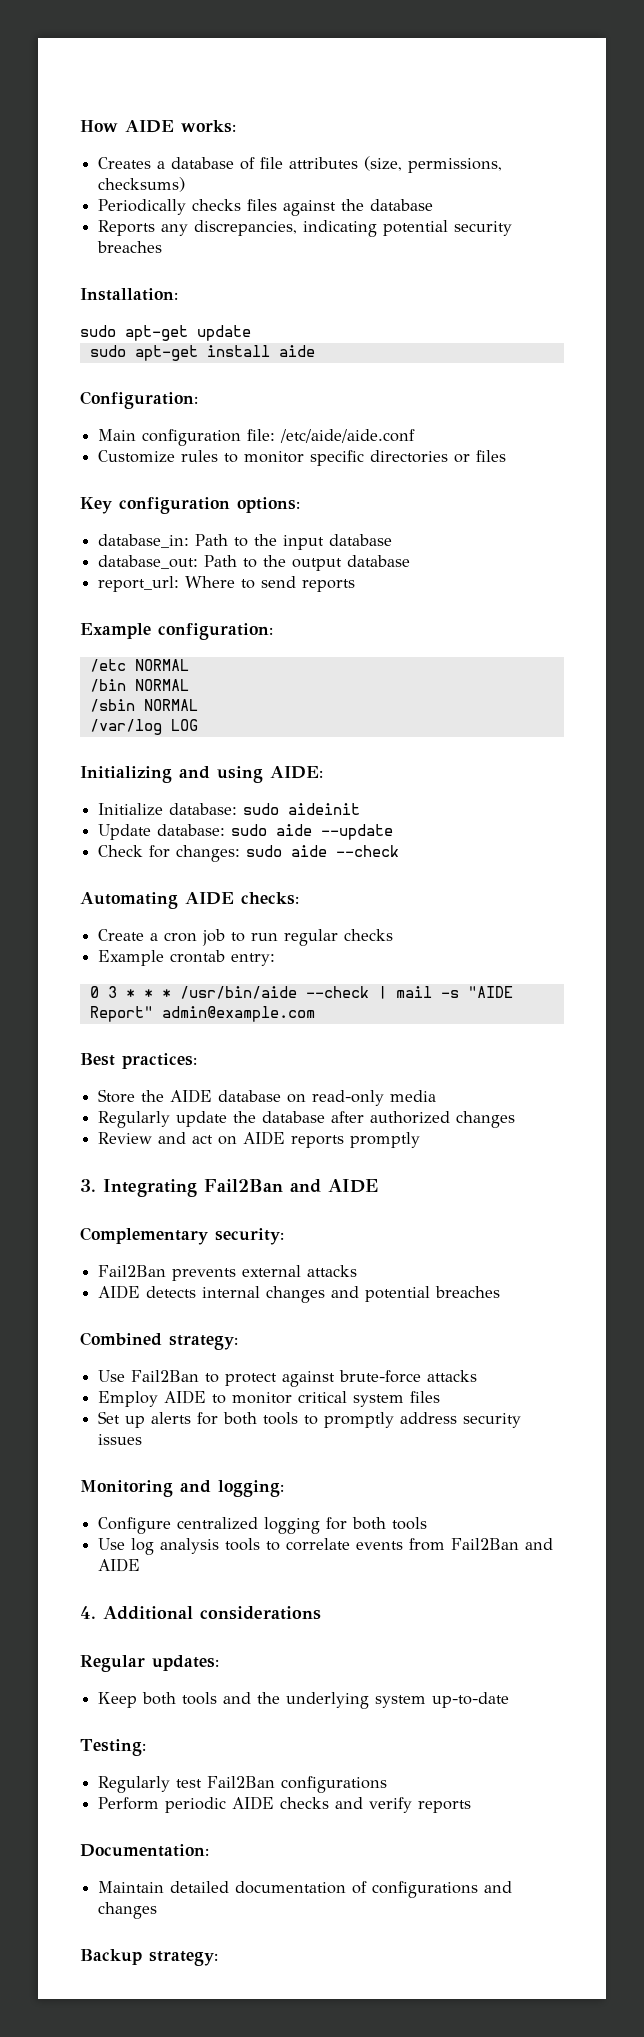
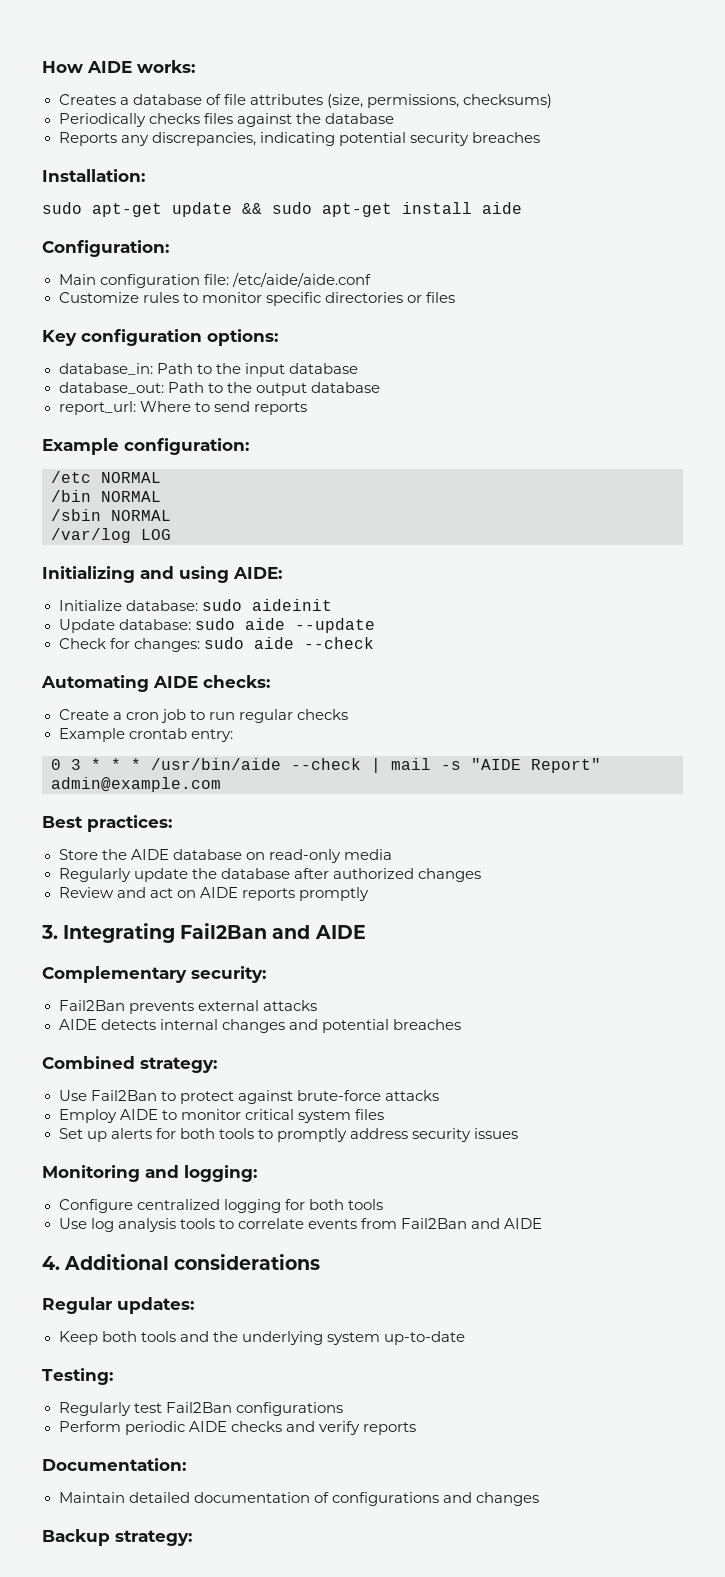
- sudo apt-get update
- sudo apt-get install aide
+ sudo apt-get update && sudo apt-get install aide

